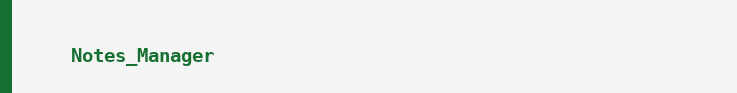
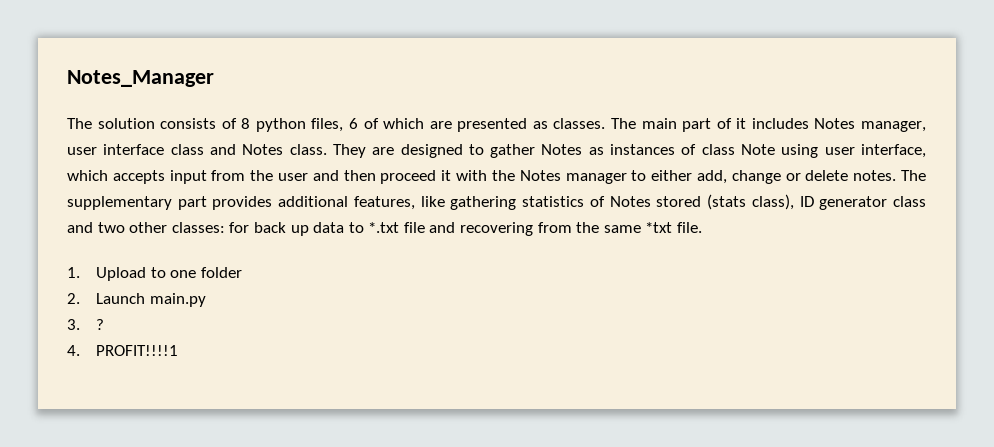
+ The solution consists of 8 python files, 6 of which are presented as classes. The main part of it includes Notes manager, user interface class and Notes class. They are designed to gather Notes as instances of class Note using user interface, which accepts input from the user and then proceed it with the Notes manager to either add, change or delete notes. The supplementary part provides additional features, like gathering statistics of Notes stored (stats class), ID generator class and two other classes: for back up data to *.txt file and recovering from the same *txt file.
+ 1. Upload to one folder
+ 2. Launch main.py
+ 3. ?
+ 4. PROFIT!!!!1

